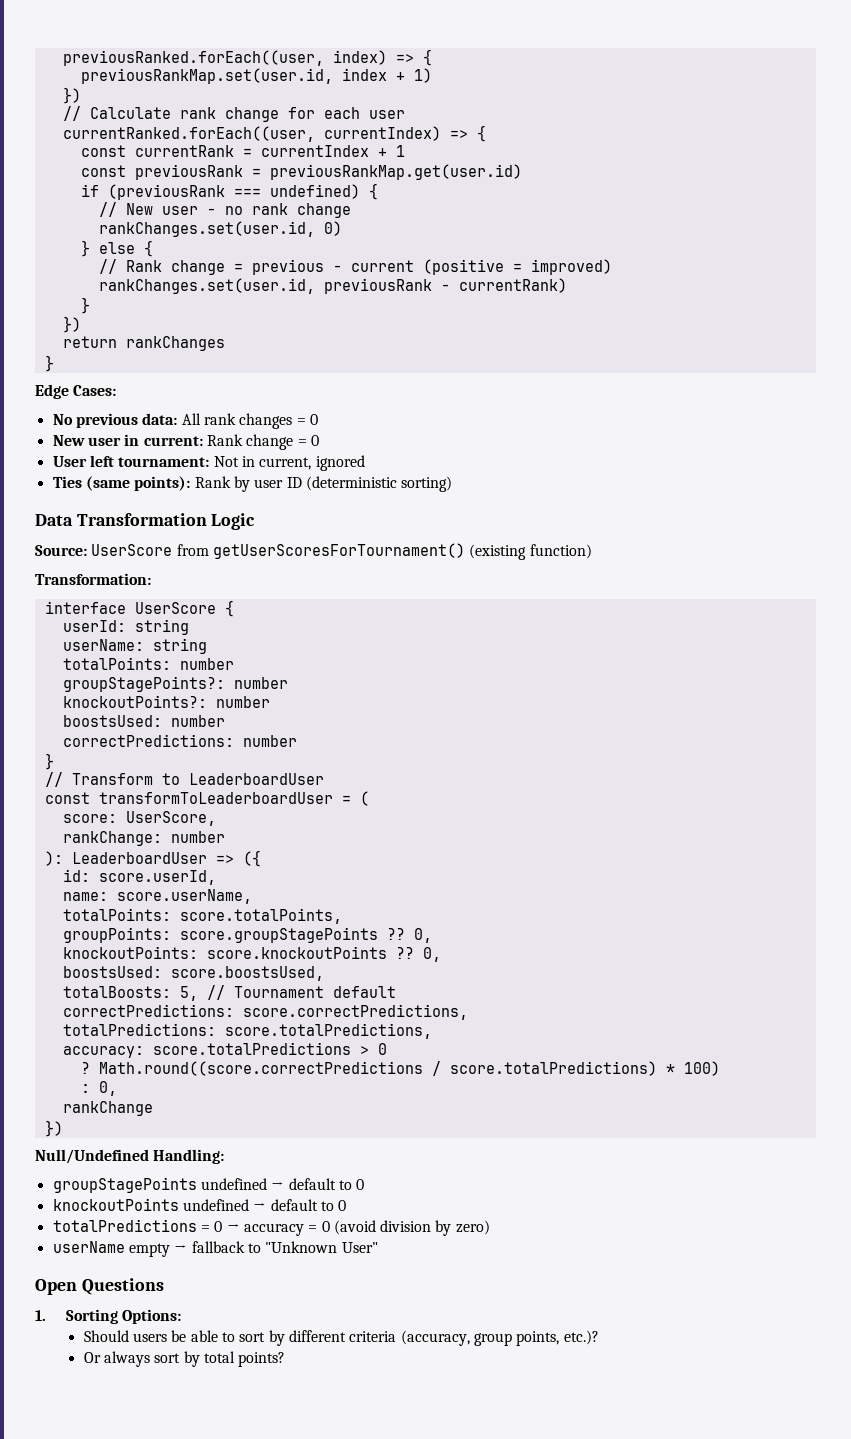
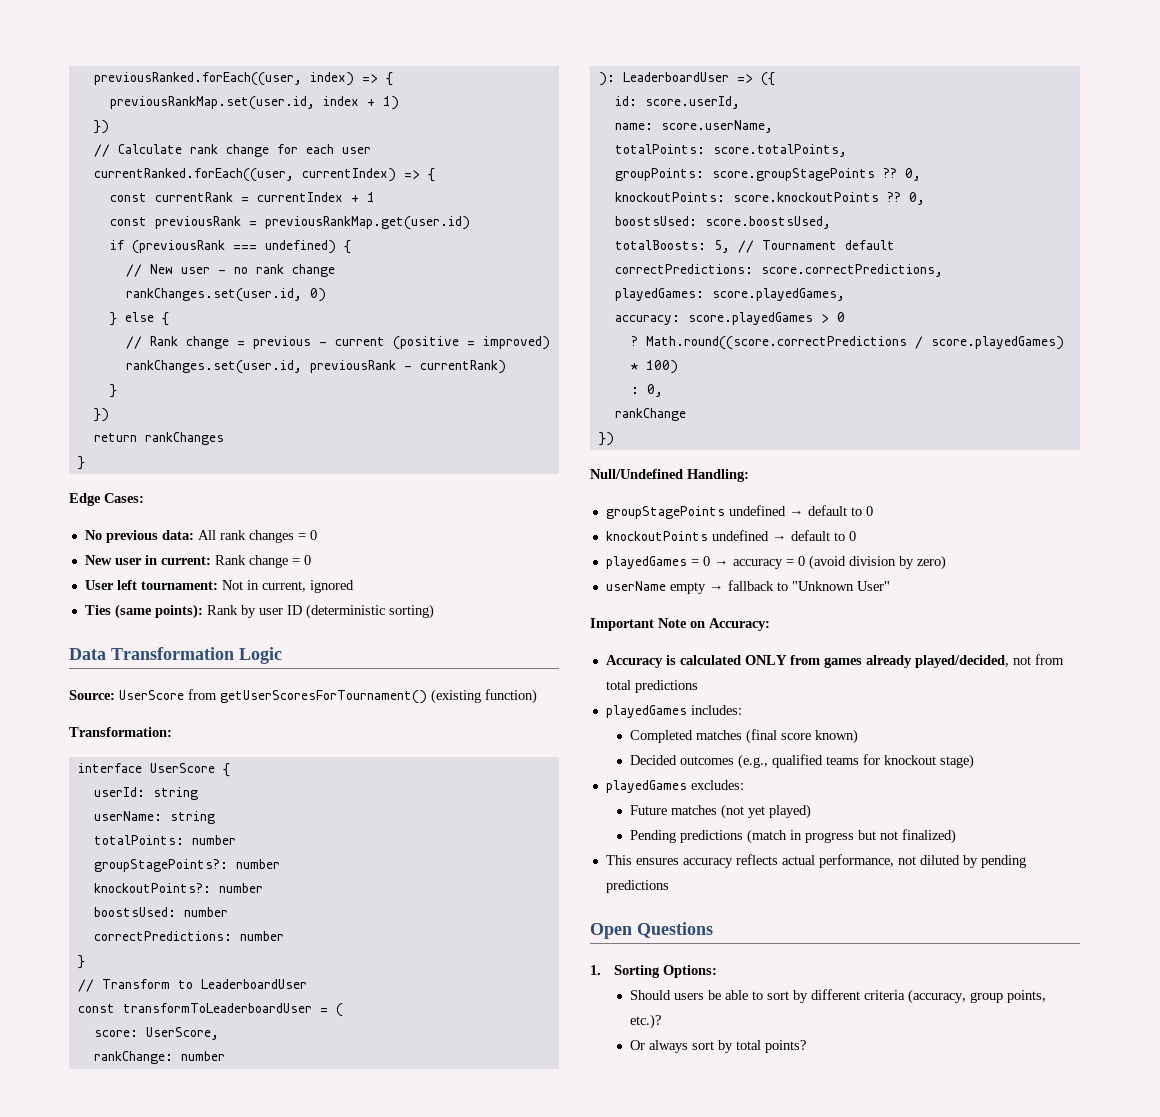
- totalPredictions: score.totalPredictions,
+ playedGames: score.playedGames,
- accuracy: score.totalPredictions > 0
+ accuracy: score.playedGames > 0
- Math.round((score.correctPredictions / score.totalPredictions) * 100)
+ Math.round((score.correctPredictions / score.playedGames) * 100)
- totalPredictions = 0 → accuracy = 0 (avoid division by zero)
+ playedGames = 0 → accuracy = 0 (avoid division by zero)
+ Important Note on Accuracy:
+ Accuracy is calculated ONLY from games already played/decided, not from total predictions
+ playedGames includes:
+ Completed matches (final score known)
+ Decided outcomes (e.g., qualified teams for knockout stage)
+ playedGames excludes:
+ Future matches (not yet played)
+ Pending predictions (match in progress but not finalized)
+ This ensures accuracy reflects actual performance, not diluted by pending predictions

